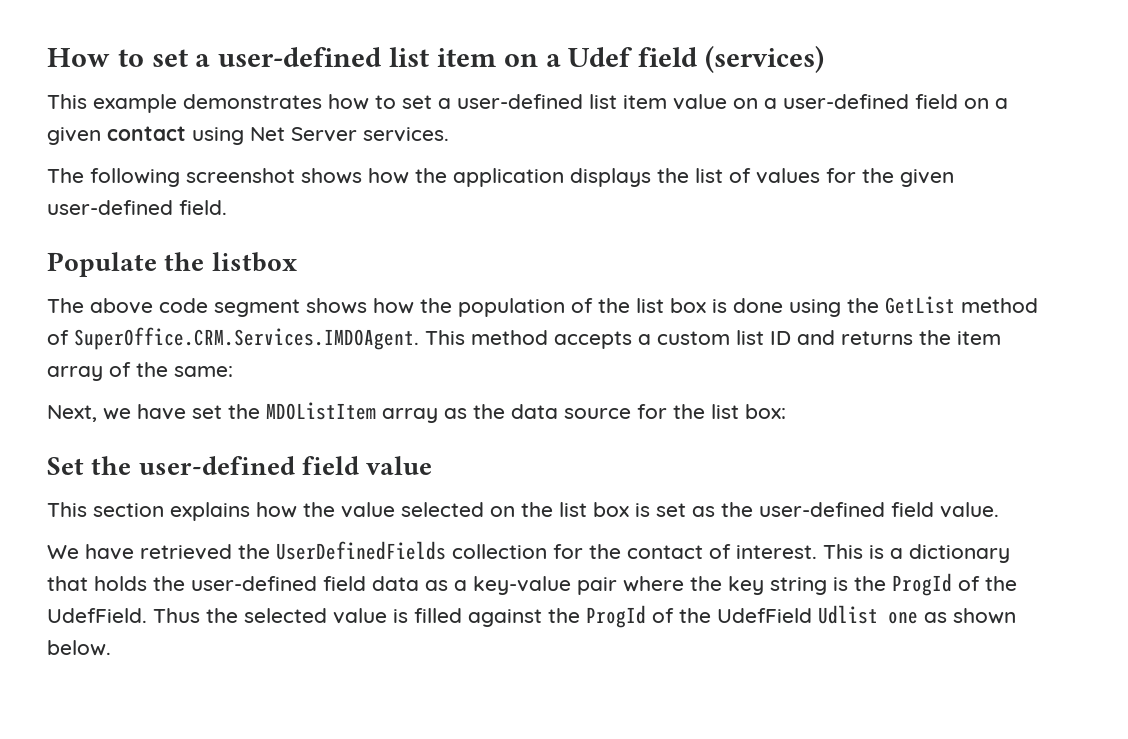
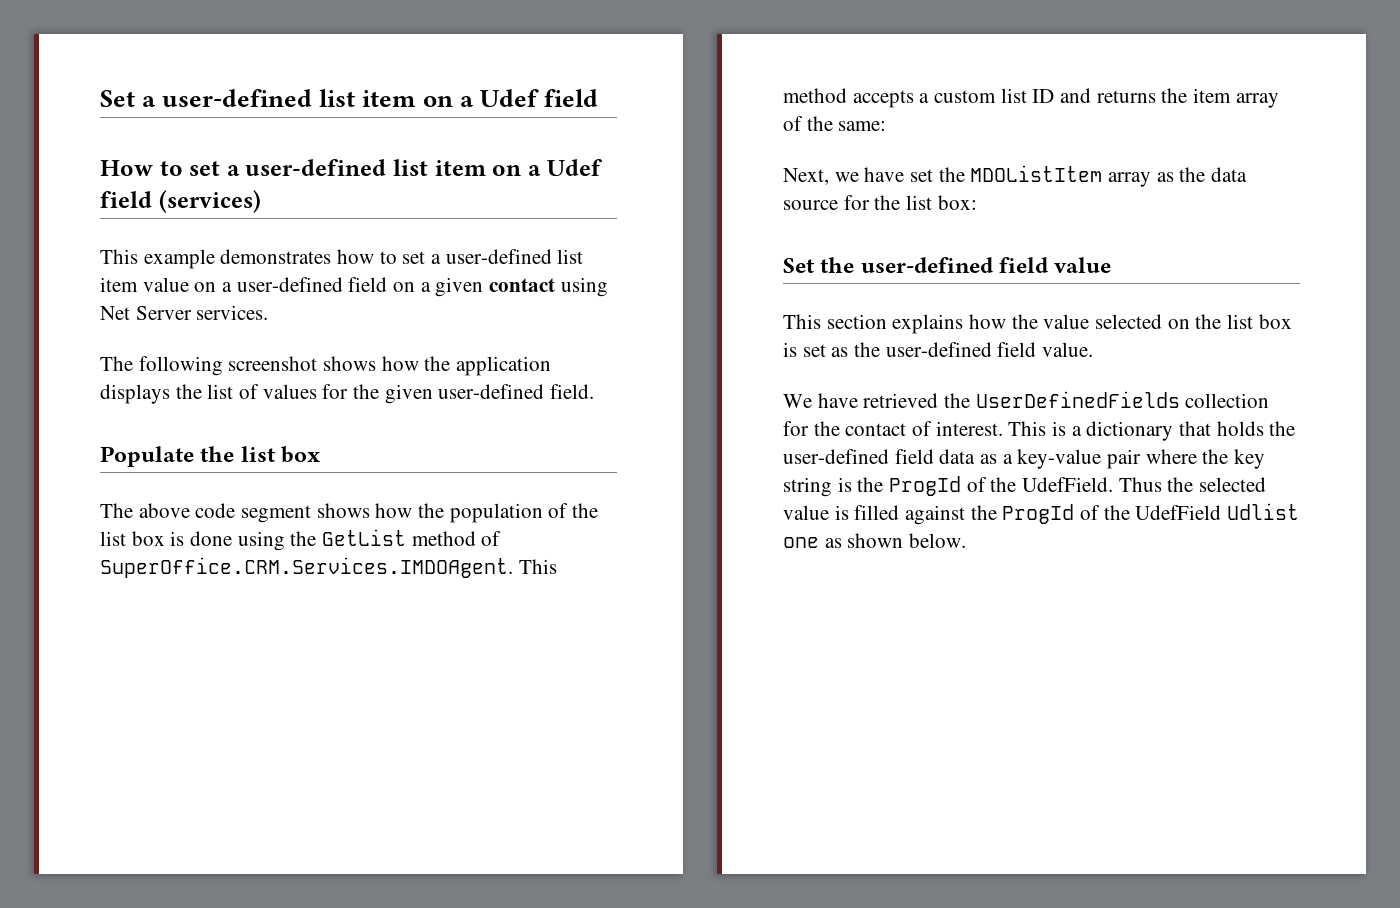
+ Set a user-defined list item on a Udef field
- Populate the listbox
+ Populate the list box

